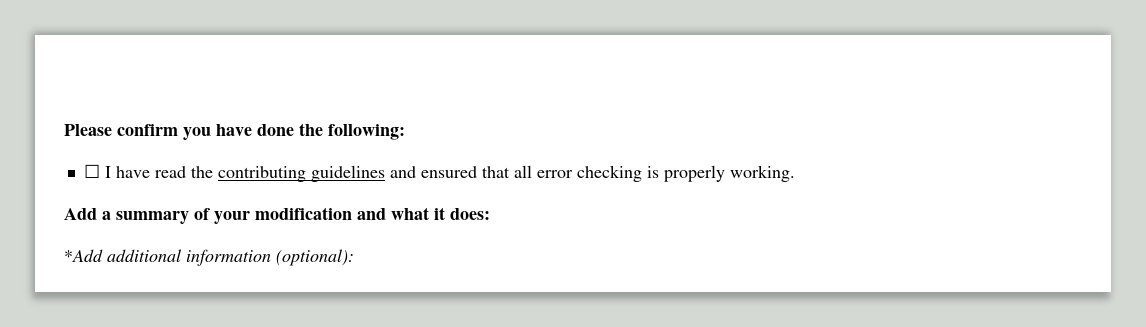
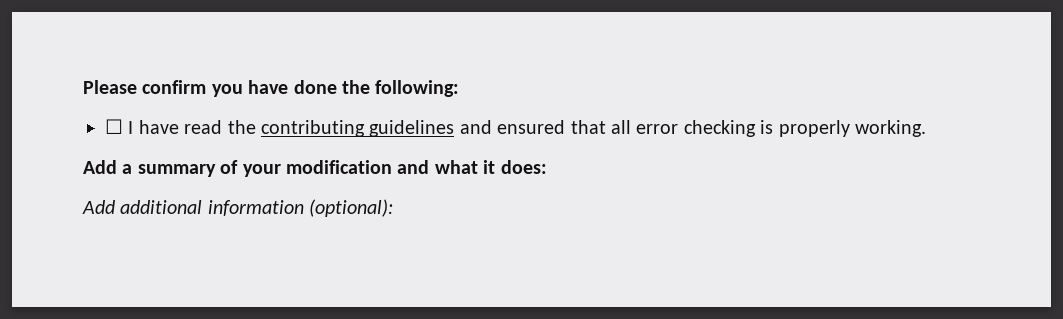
- *Add additional information (optional):
+ Add additional information (optional):

